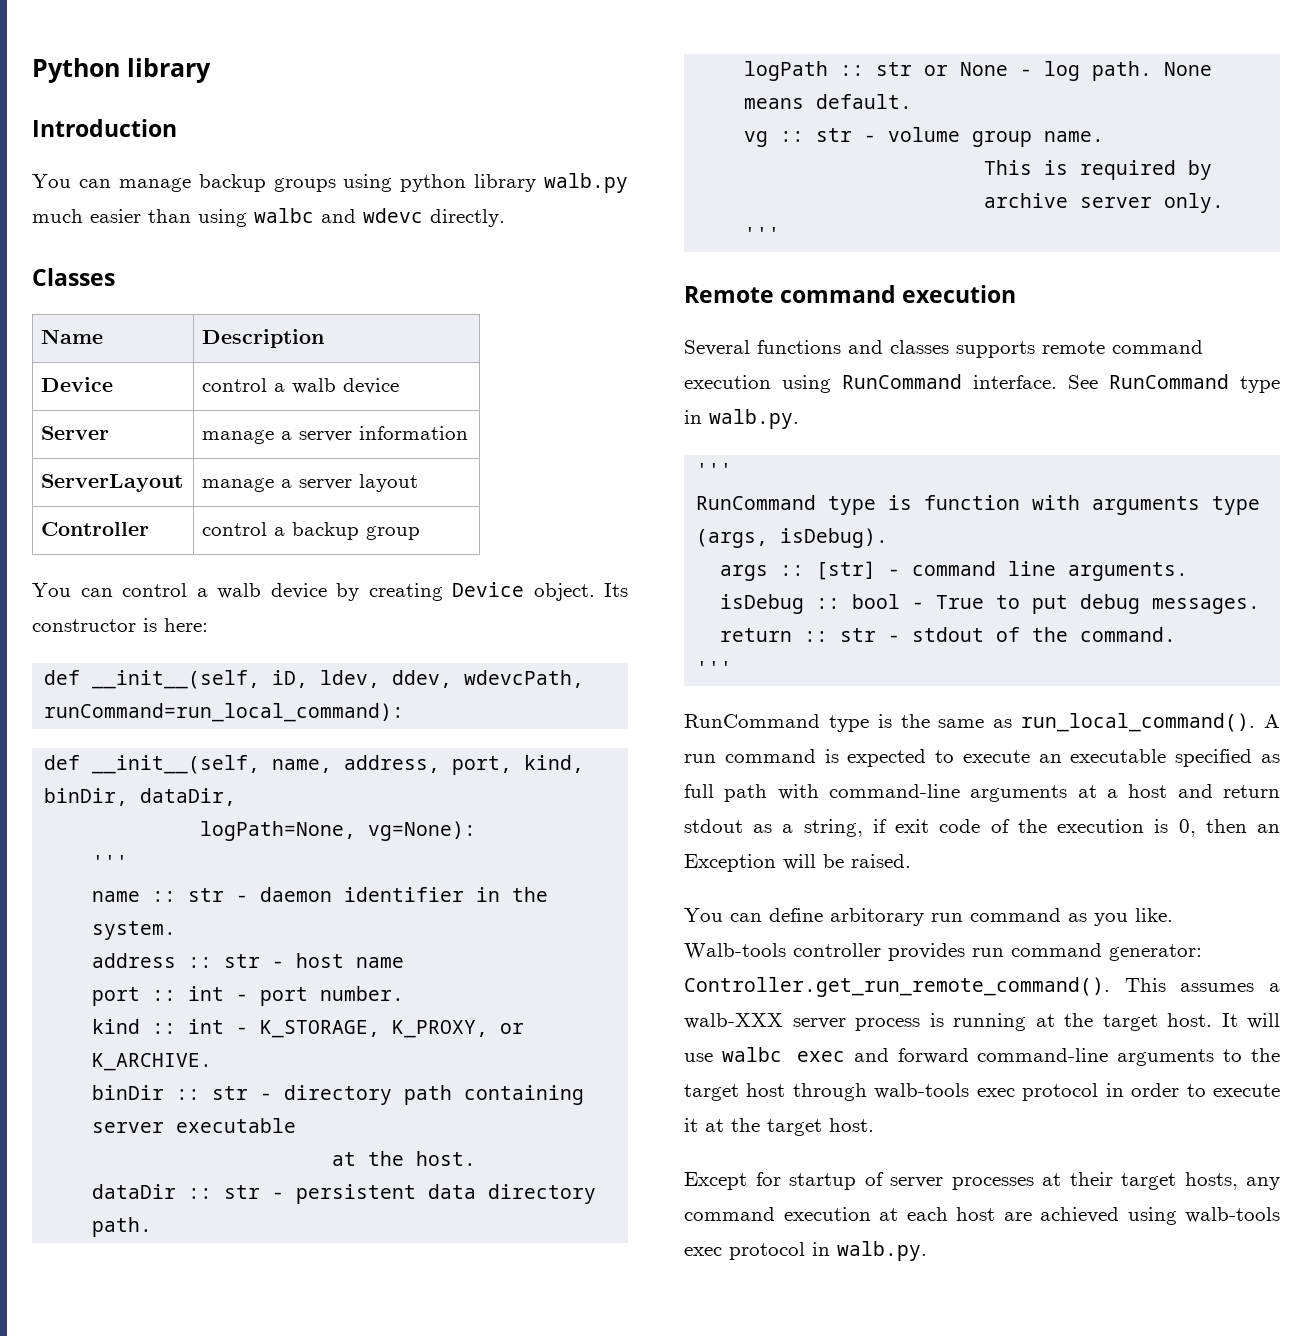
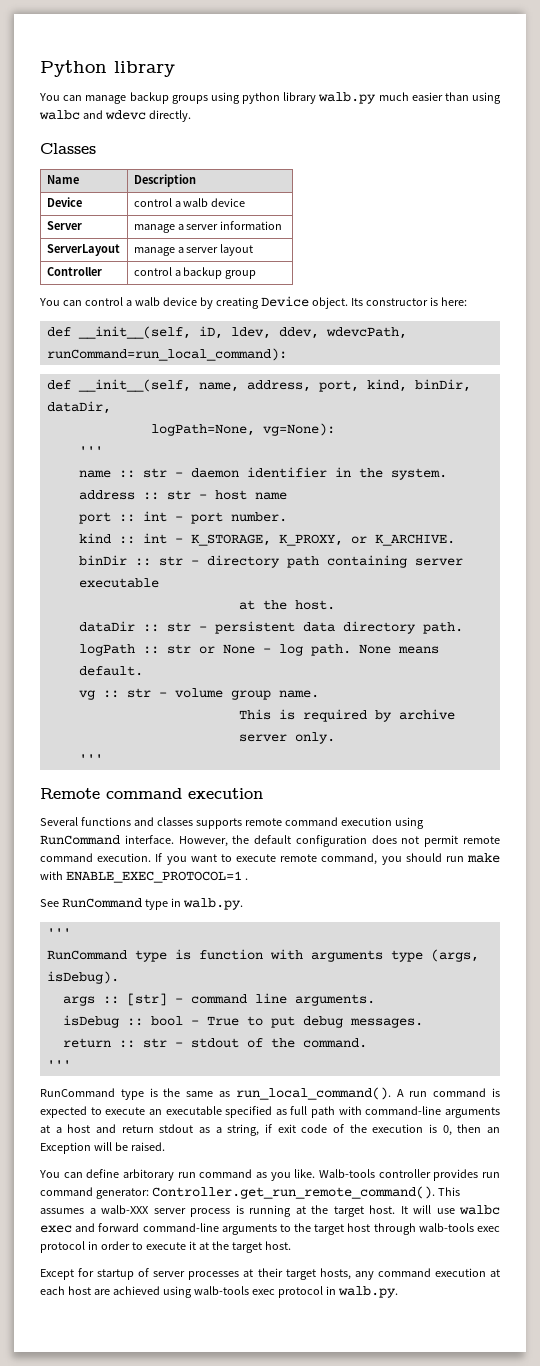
- Introduction
- Several functions and classes supports remote command execution using RunCommand interface. See RunCommand type in walb.py.
+ Several functions and classes supports remote command execution using RunCommand interface. However, the default configuration does not permit remote command execution. If you want to execute remote command, you should run make with ENABLE_EXEC_PROTOCOL=1 .
+ See RunCommand type in walb.py.

